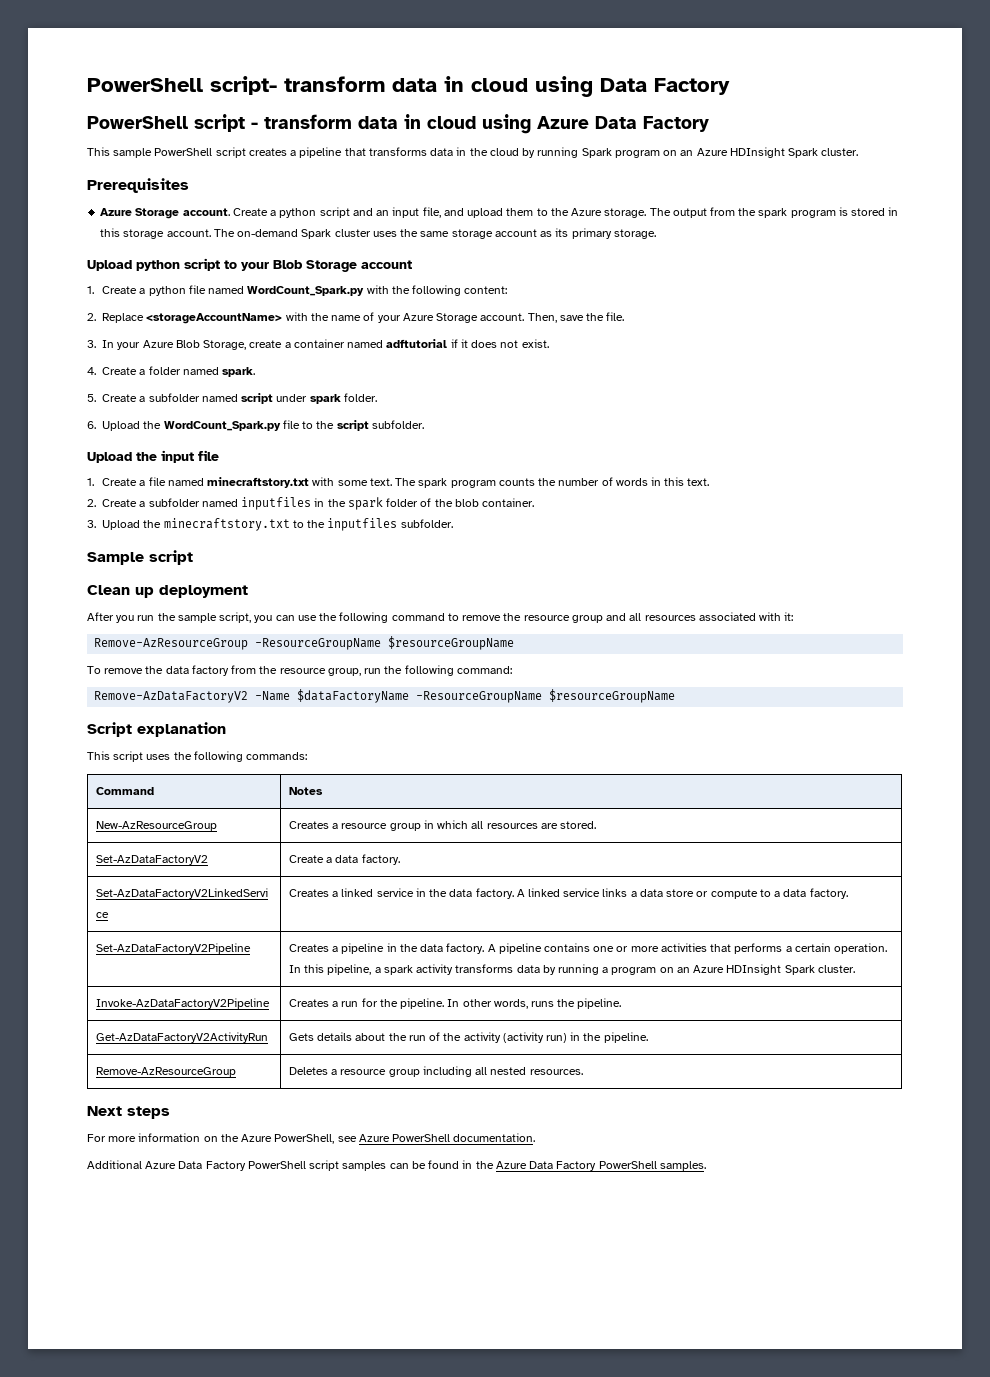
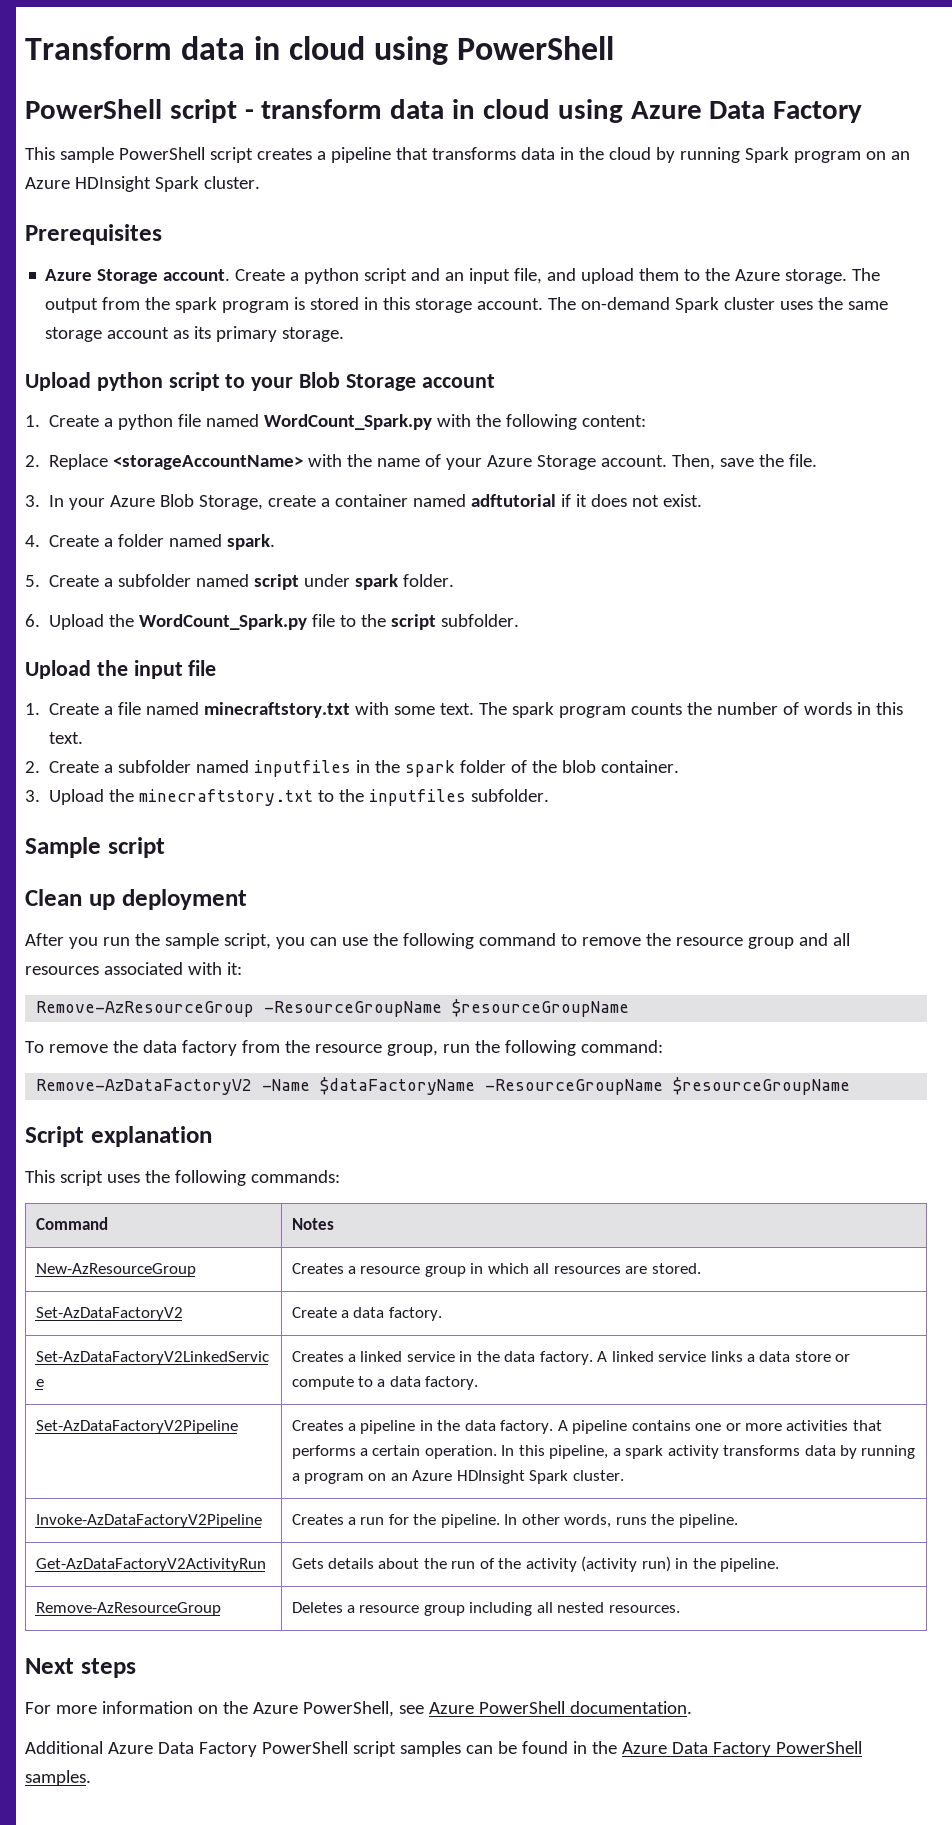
- PowerShell script- transform data in cloud using Data Factory
+ Transform data in cloud using PowerShell

